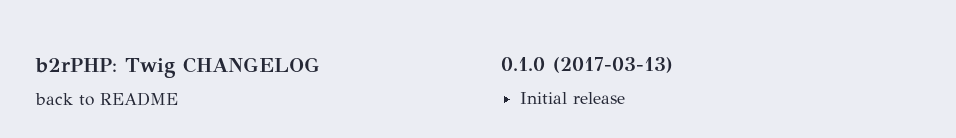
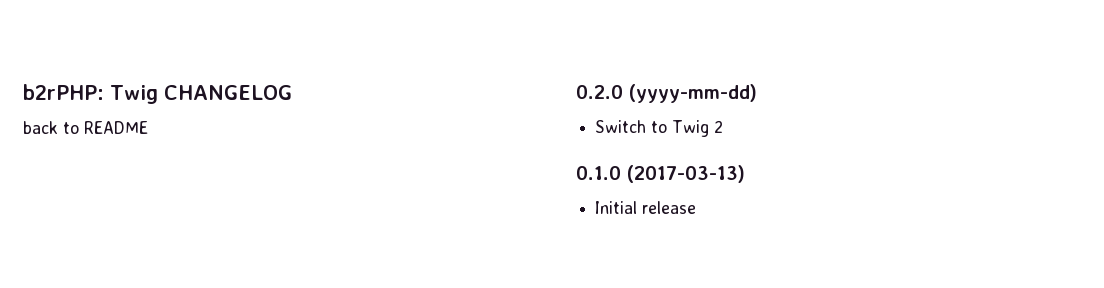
+ 0.2.0 (yyyy-mm-dd)
+ Switch to Twig 2

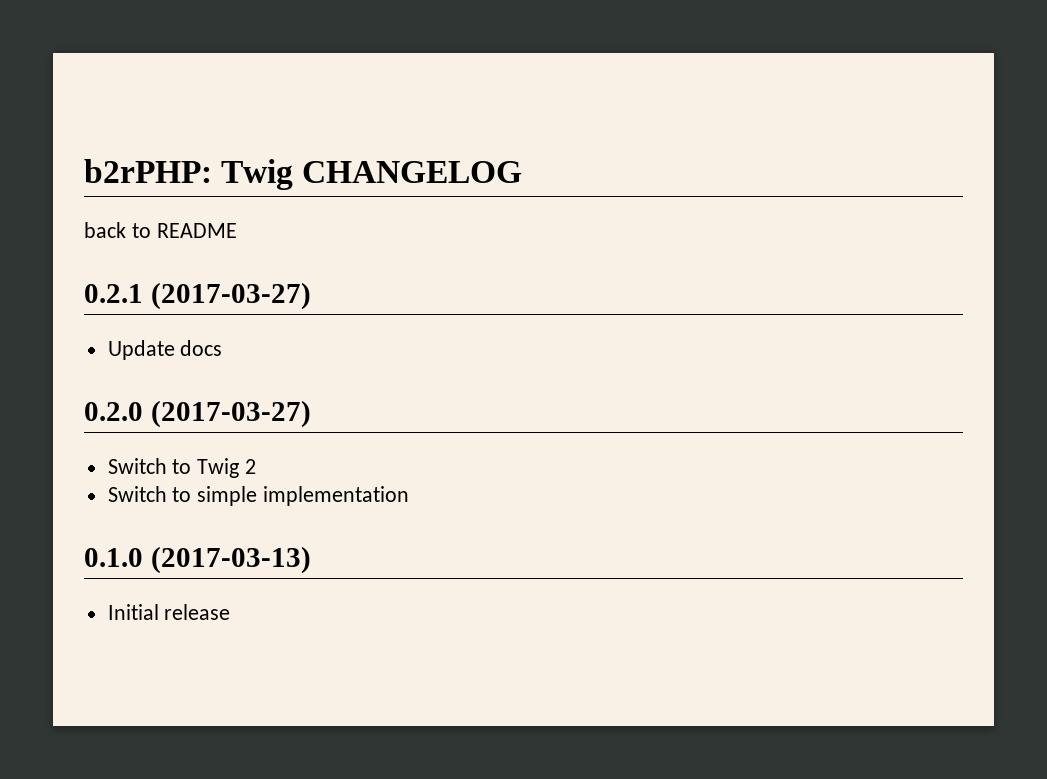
+ 0.2.1 (2017-03-27)
+ Update docs
- 0.2.0 (yyyy-mm-dd)
+ 0.2.0 (2017-03-27)
+ Switch to simple implementation

